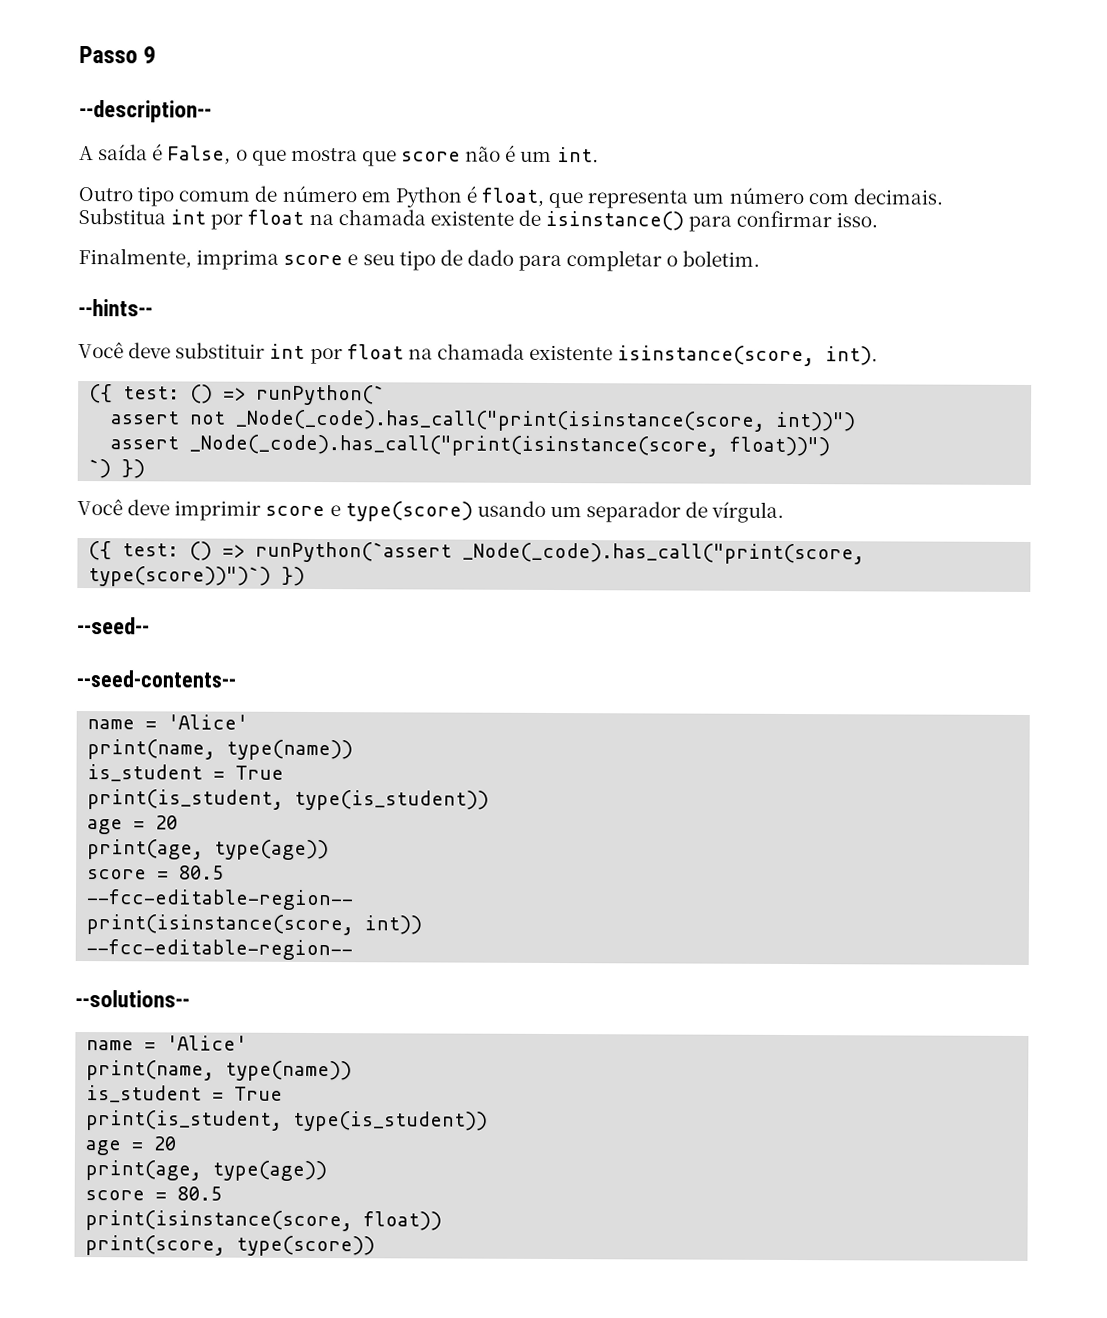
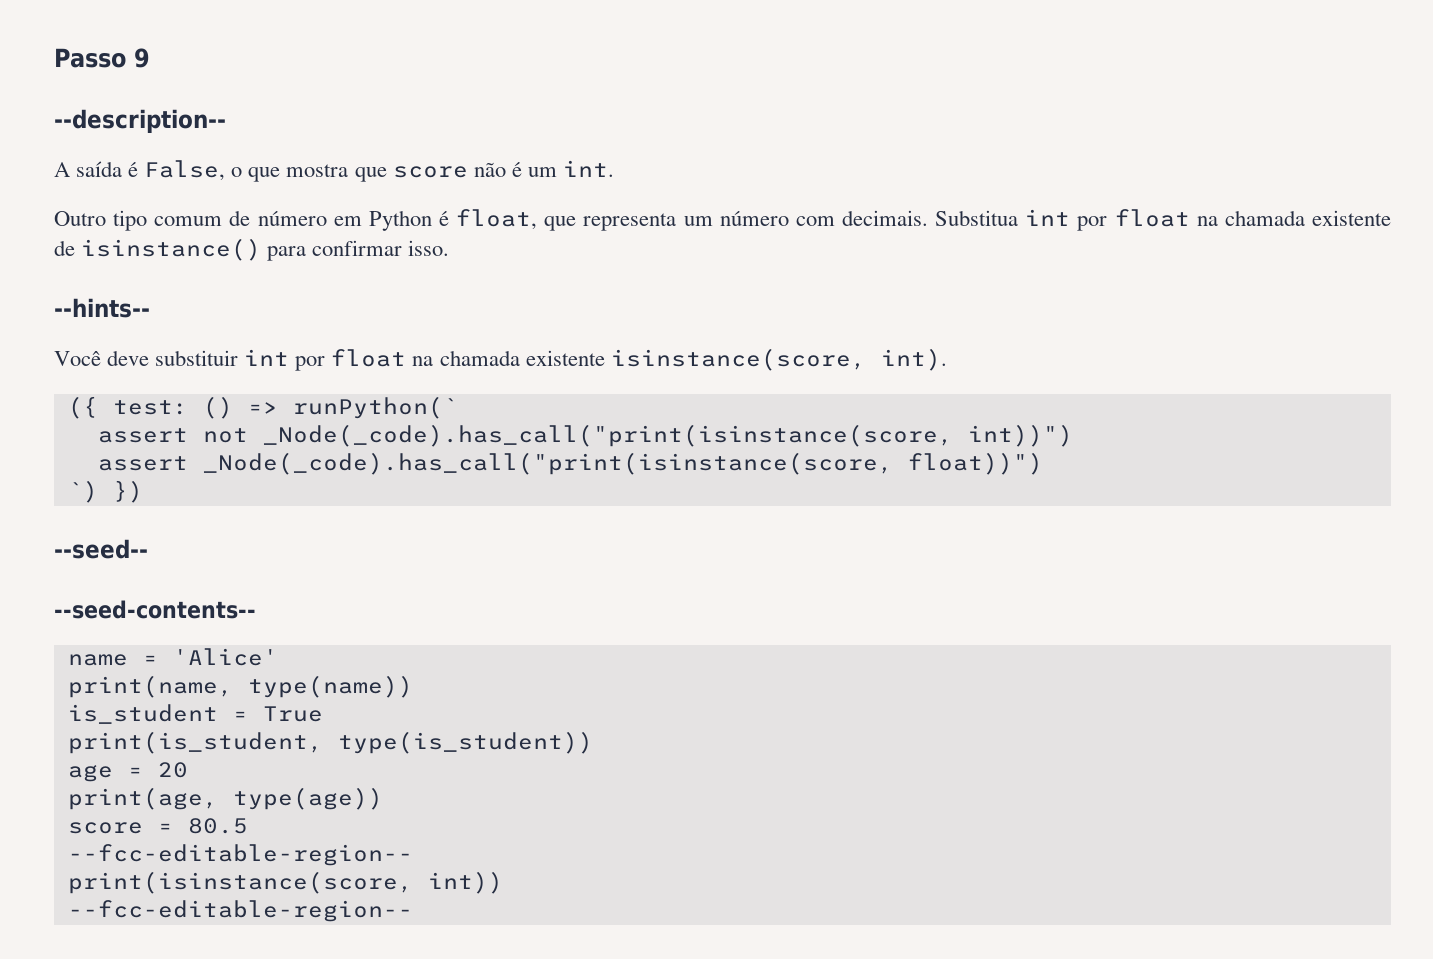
- Finalmente, imprima score e seu tipo de dado para completar o boletim.
- Você deve imprimir score e type(score) usando um separador de vírgula.
- ({ test: () => runPython(`assert _Node(_code).has_call("print(score, type(score))")`) })
- --solutions--
- name = 'Alice'
- print(name, type(name))
- is_student = True
- print(is_student, type(is_student))
- age = 20
- print(age, type(age))
- score = 80.5
- print(isinstance(score, float))
- print(score, type(score))

